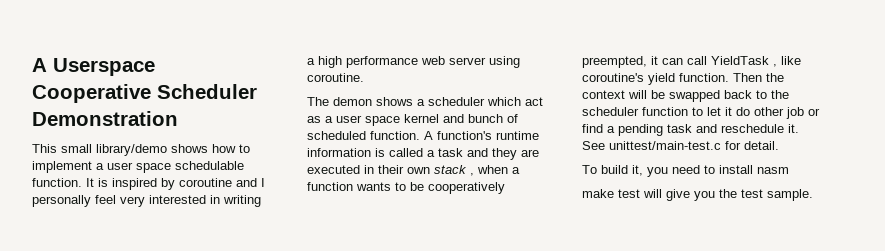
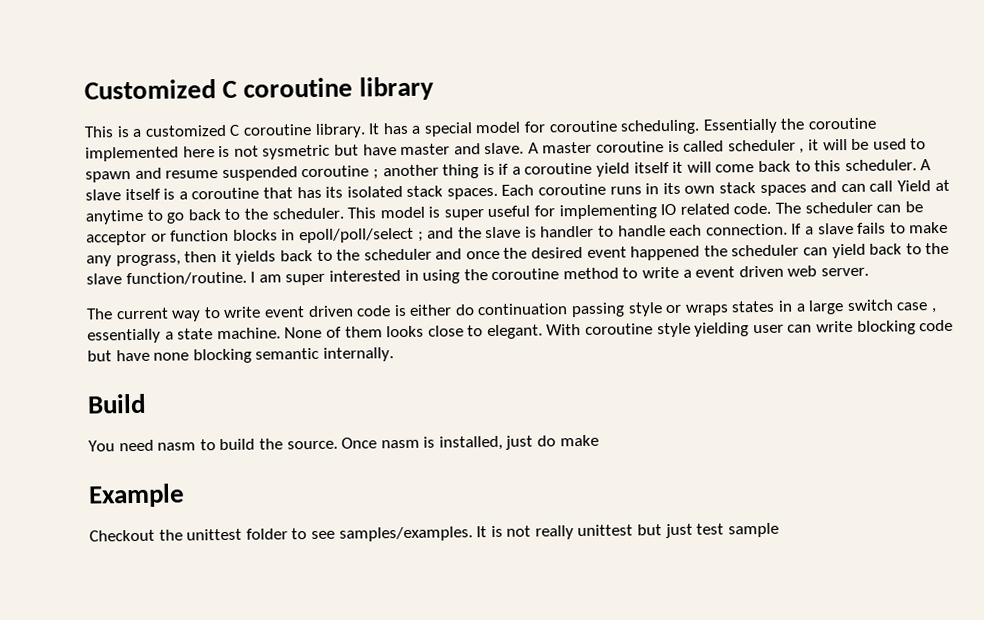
- A Userspace Cooperative Scheduler Demonstration
- This small library/demo shows how to implement a user space schedulable function. It is inspired by coroutine and I personally feel very interested in writing a high performance web server using coroutine.
- The demon shows a scheduler which act as a user space kernel and bunch of scheduled function. A function's runtime information is called a task and they are executed in their own stack , when a function wants to be cooperatively preempted, it can call YieldTask , like coroutine's yield function. Then the context will be swapped back to the scheduler function to let it do other job or find a pending task and reschedule it. See unittest/main-test.c for detail.
- To build it, you need to install nasm
- make test will give you the test sample.
+ Customized C coroutine library
+ This is a customized C coroutine library. It has a special model for coroutine scheduling. Essentially the coroutine implemented here is not sysmetric but have master and slave. A master coroutine is called scheduler , it will be used to spawn and resume suspended coroutine ; another thing is if a coroutine yield itself it will come back to this scheduler. A slave itself is a coroutine that has its isolated stack spaces. Each coroutine runs in its own stack spaces and can call Yield at anytime to go back to the scheduler. This model is super useful for implementing IO related code. The scheduler can be acceptor or function blocks in epoll/poll/select ; and the slave is handler to handle each connection. If a slave fails to make any prograss, then it yields back to the scheduler and once the desired event happened the scheduler can yield back to the slave function/routine. I am super interested in using the coroutine method to write a event driven web server.
+ The current way to write event driven code is either do continuation passing style or wraps states in a large switch case , essentially a state machine. None of them looks close to elegant. With coroutine style yielding user can write blocking code but have none blocking semantic internally.
+ Build
+ You need nasm to build the source. Once nasm is installed, just do make
+ Example
+ Checkout the unittest folder to see samples/examples. It is not really unittest but just test sample

